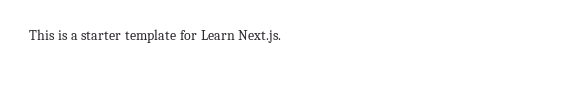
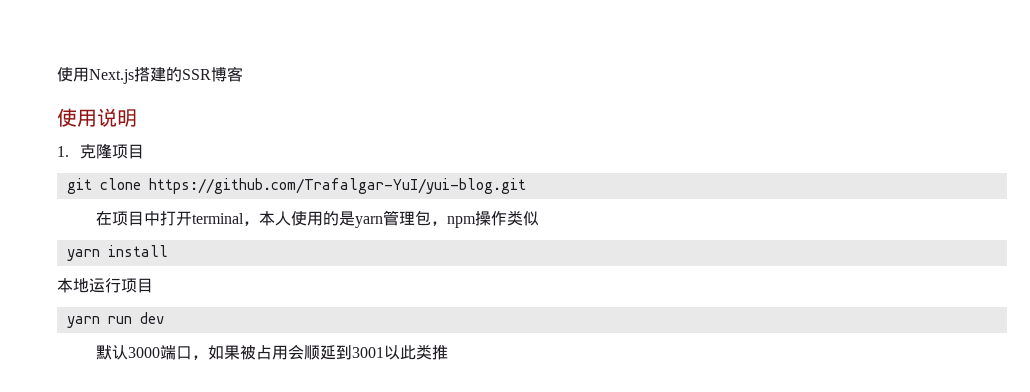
- This is a starter template for Learn Next.js.
+ 使用Next.js搭建的SSR博客
+ 使用说明
+ 1.克隆项目
+ git clone https://github.com/Trafalgar-YuI/yui-blog.git
+ 在项目中打开terminal，本人使用的是yarn管理包，npm操作类似
+ yarn install
+ 本地运行项目
+ yarn run dev
+ 默认3000端口，如果被占用会顺延到3001以此类推

